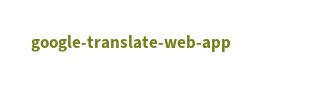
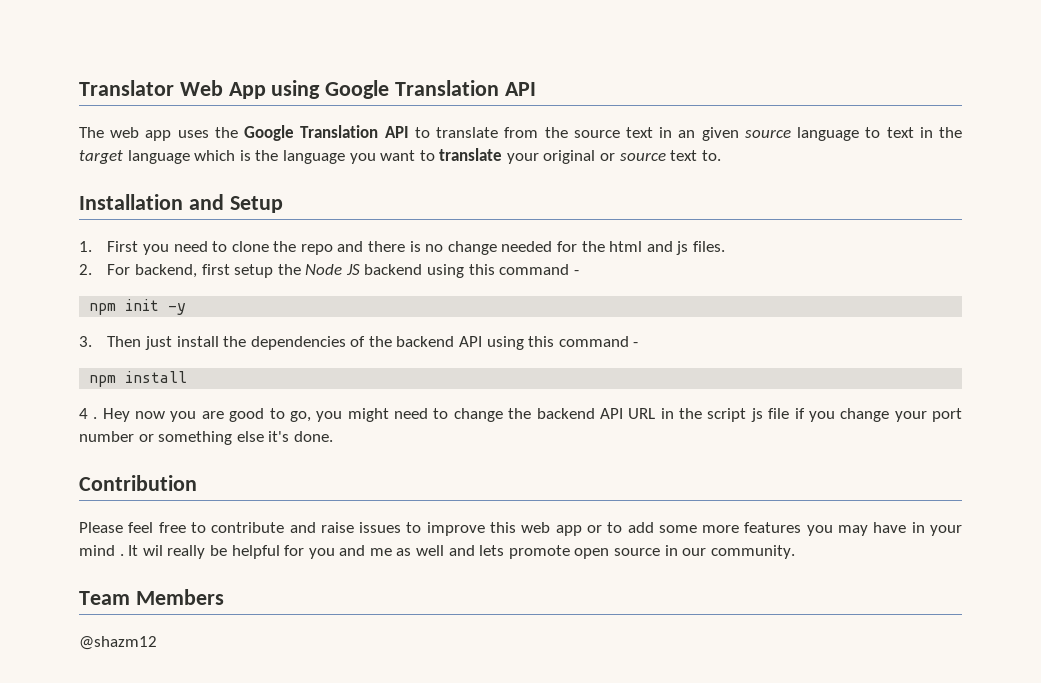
- google-translate-web-app
+ Translator Web App using Google Translation API
+ The web app uses the Google Translation API to translate from the source text in an given source language to text in the target language which is the language you want to translate your original or source text to.
+ Installation and Setup
+ 1. First you need to clone the repo and there is no change needed for the html and js files.
+ 2. For backend, first setup the Node JS backend using this command -
+ npm init -y
+ 3. Then just install the dependencies of the backend API using this command -
+ npm install
+ 4 . Hey now you are good to go, you might need to change the backend API URL in the script js file if you change your port number or something else it's done.
+ Contribution
+ Please feel free to contribute and raise issues to improve this web app or to add some more features you may have in your mind . It wil really be helpful for you and me as well and lets promote open source in our community.
+ Team Members
+ @shazm12

